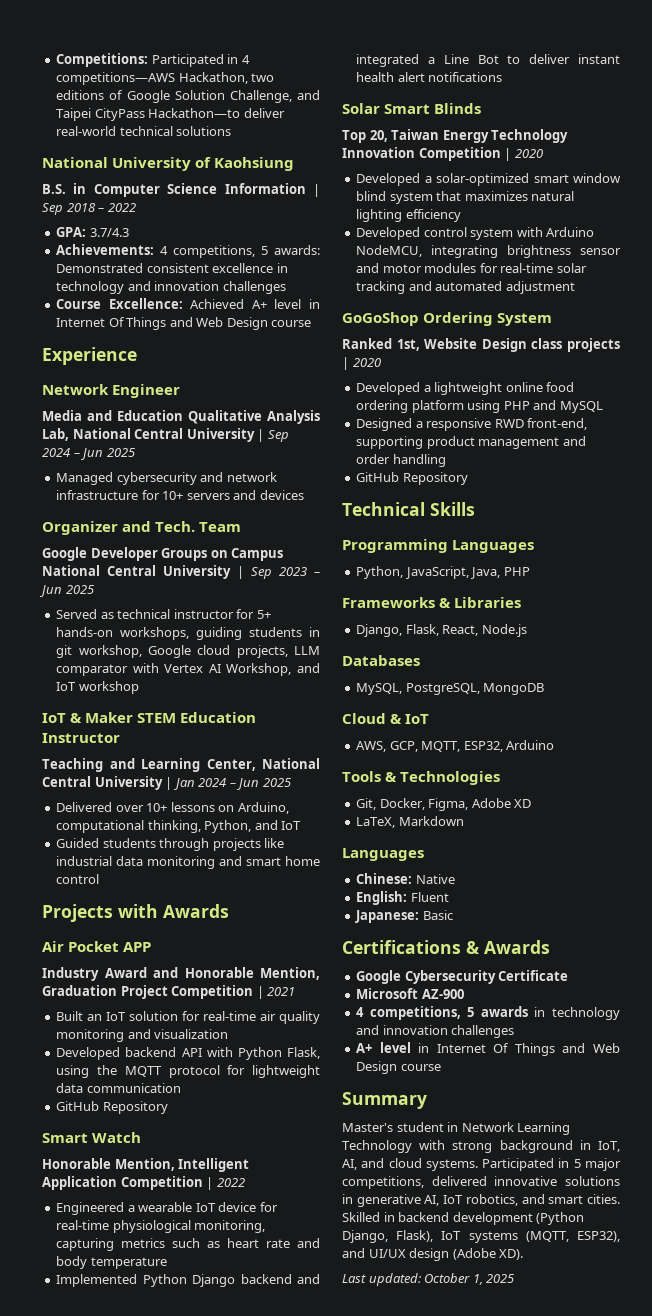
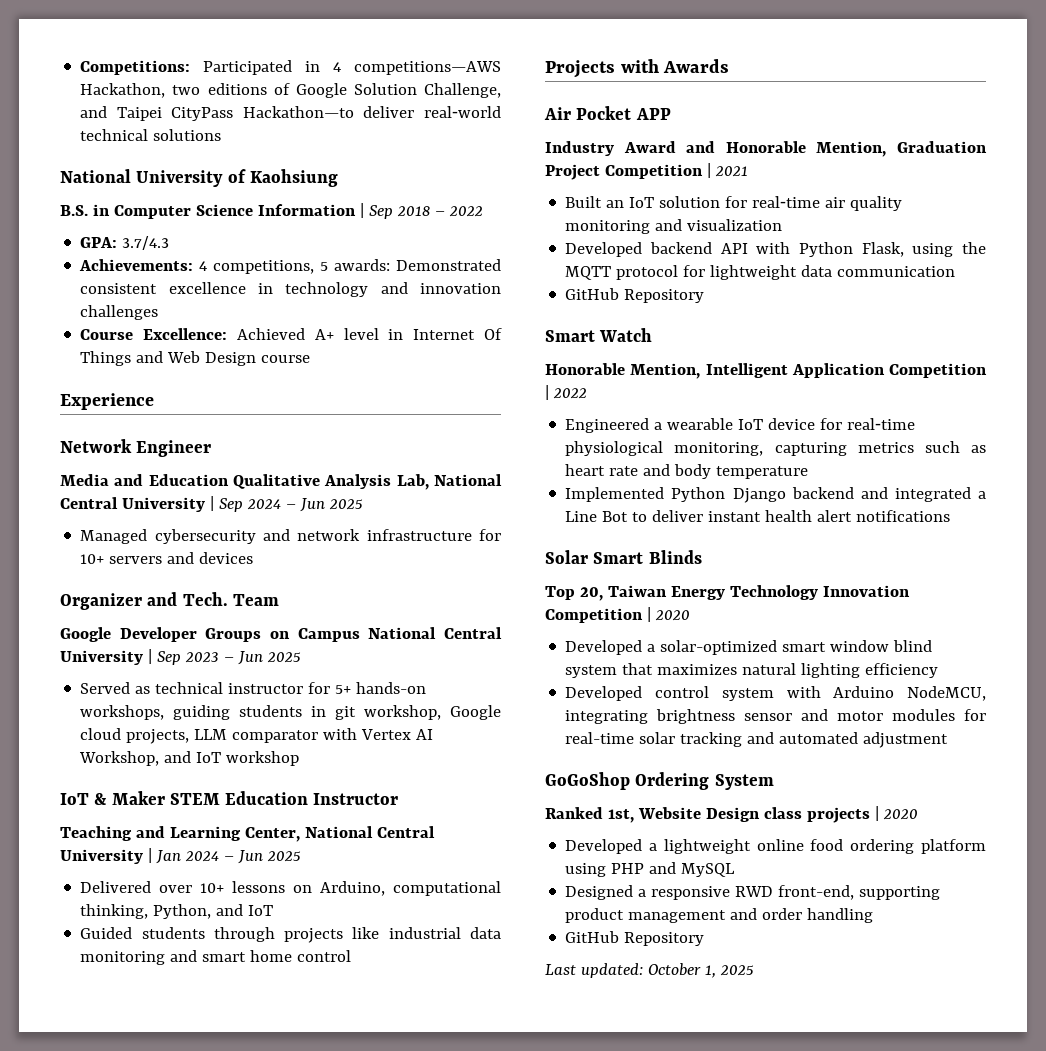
- Technical Skills
- Programming Languages
- Python, JavaScript, Java, PHP
- Frameworks & Libraries
- Django, Flask, React, Node.js
- Databases
- MySQL, PostgreSQL, MongoDB
- Cloud & IoT
- AWS, GCP, MQTT, ESP32, Arduino
- Tools & Technologies
- Git, Docker, Figma, Adobe XD
- LaTeX, Markdown
- Languages
- Chinese: Native
- English: Fluent
- Japanese: Basic
- Certifications & Awards
- Google Cybersecurity Certificate
- Microsoft AZ-900
- 4 competitions, 5 awards in technology and innovation challenges
- A+ level in Internet Of Things and Web Design course
- Summary
- Master's student in Network Learning Technology with strong background in IoT, AI, and cloud systems. Participated in 5 major competitions, delivered innovative solutions in generative AI, IoT robotics, and smart cities. Skilled in backend development (Python Django, Flask), IoT systems (MQTT, ESP32), and UI/UX design (Adobe XD).

